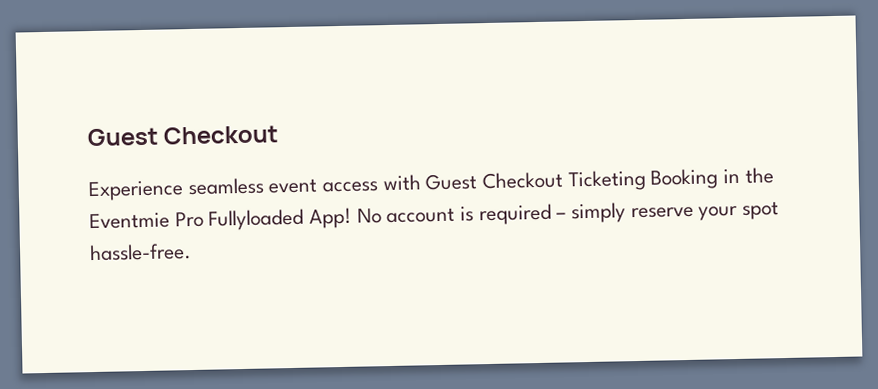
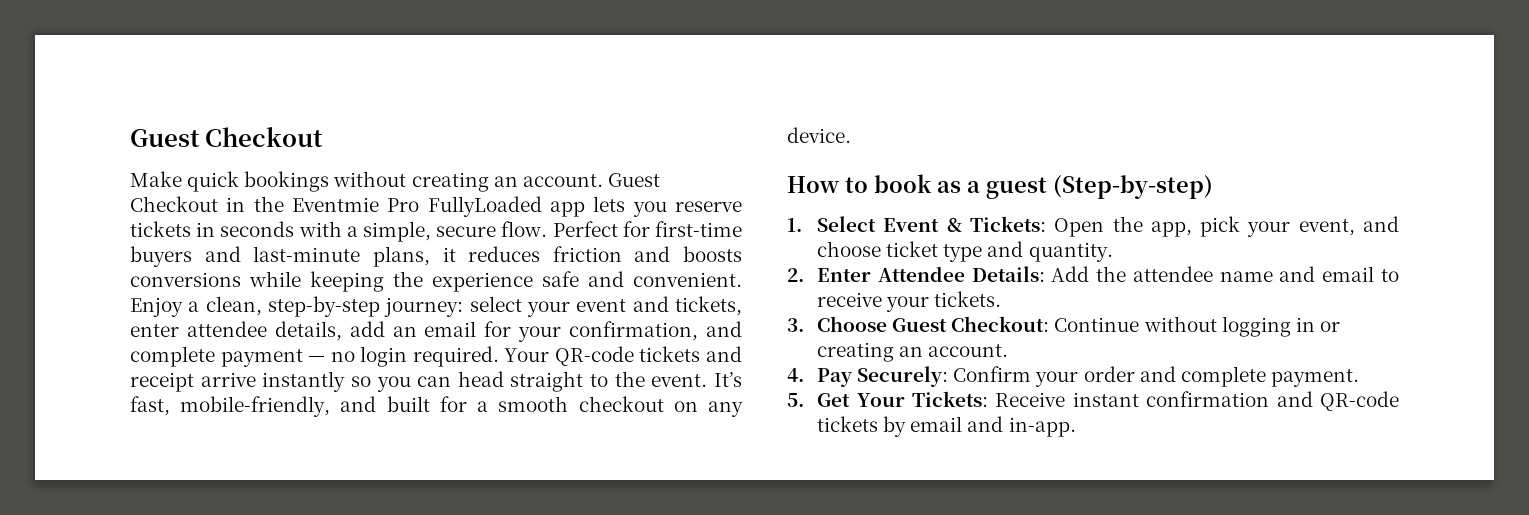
- Experience seamless event access with Guest Checkout Ticketing Booking in the Eventmie Pro Fullyloaded App! No account is required – simply reserve your spot hassle-free.
+ Make quick bookings without creating an account. Guest Checkout in the Eventmie Pro FullyLoaded app lets you reserve tickets in seconds with a simple, secure flow. Perfect for first‑time buyers and last‑minute plans, it reduces friction and boosts conversions while keeping the experience safe and convenient. Enjoy a clean, step‑by‑step journey: select your event and tickets, enter attendee details, add an email for your confirmation, and complete payment — no login required. Your QR‑code tickets and receipt arrive instantly so you can head straight to the event. It’s fast, mobile‑friendly, and built for a smooth checkout on any device.
+ How to book as a guest (Step‑by‑step)
+ 1. Select Event & Tickets: Open the app, pick your event, and choose ticket type and quantity.
+ 2. Enter Attendee Details: Add the attendee name and email to receive your tickets.
+ 3. Choose Guest Checkout: Continue without logging in or creating an account.
+ 4. Pay Securely: Confirm your order and complete payment.
+ 5. Get Your Tickets: Receive instant confirmation and QR‑code tickets by email and in‑app.

